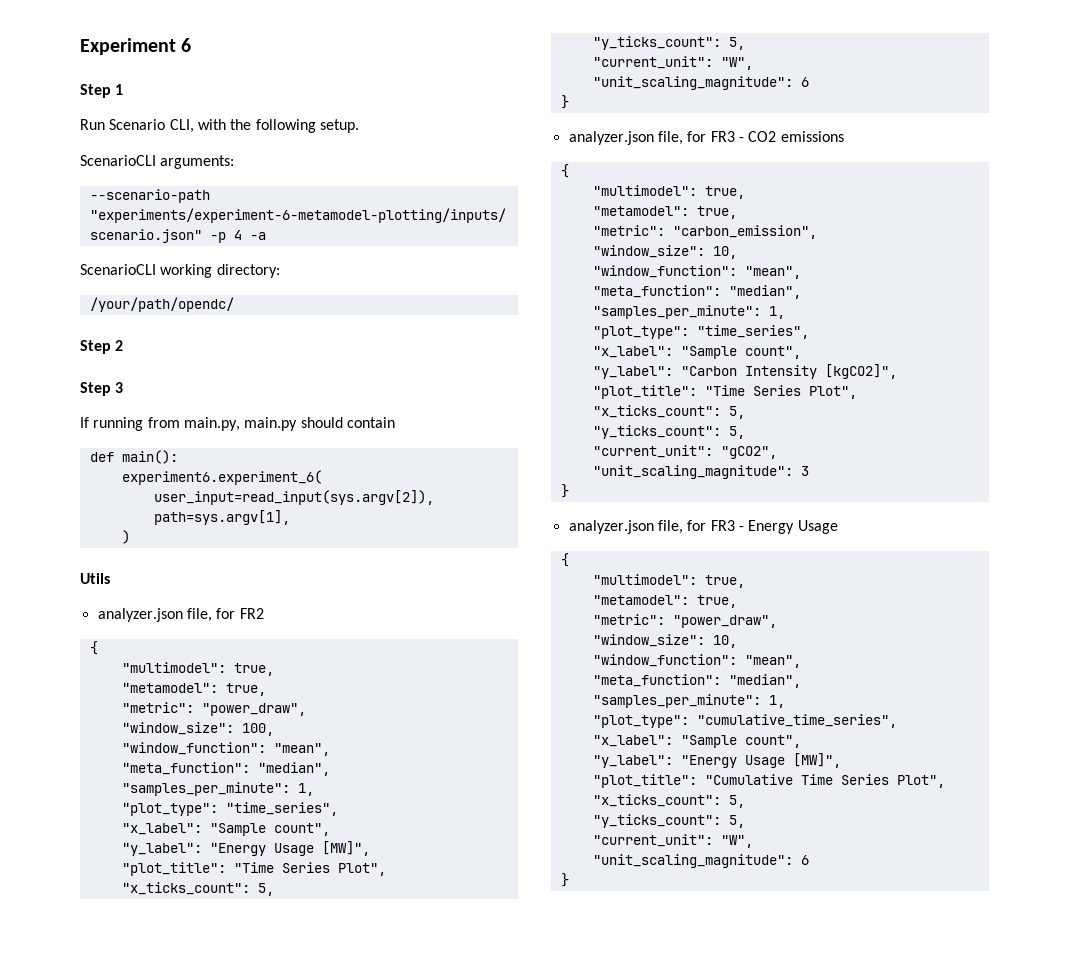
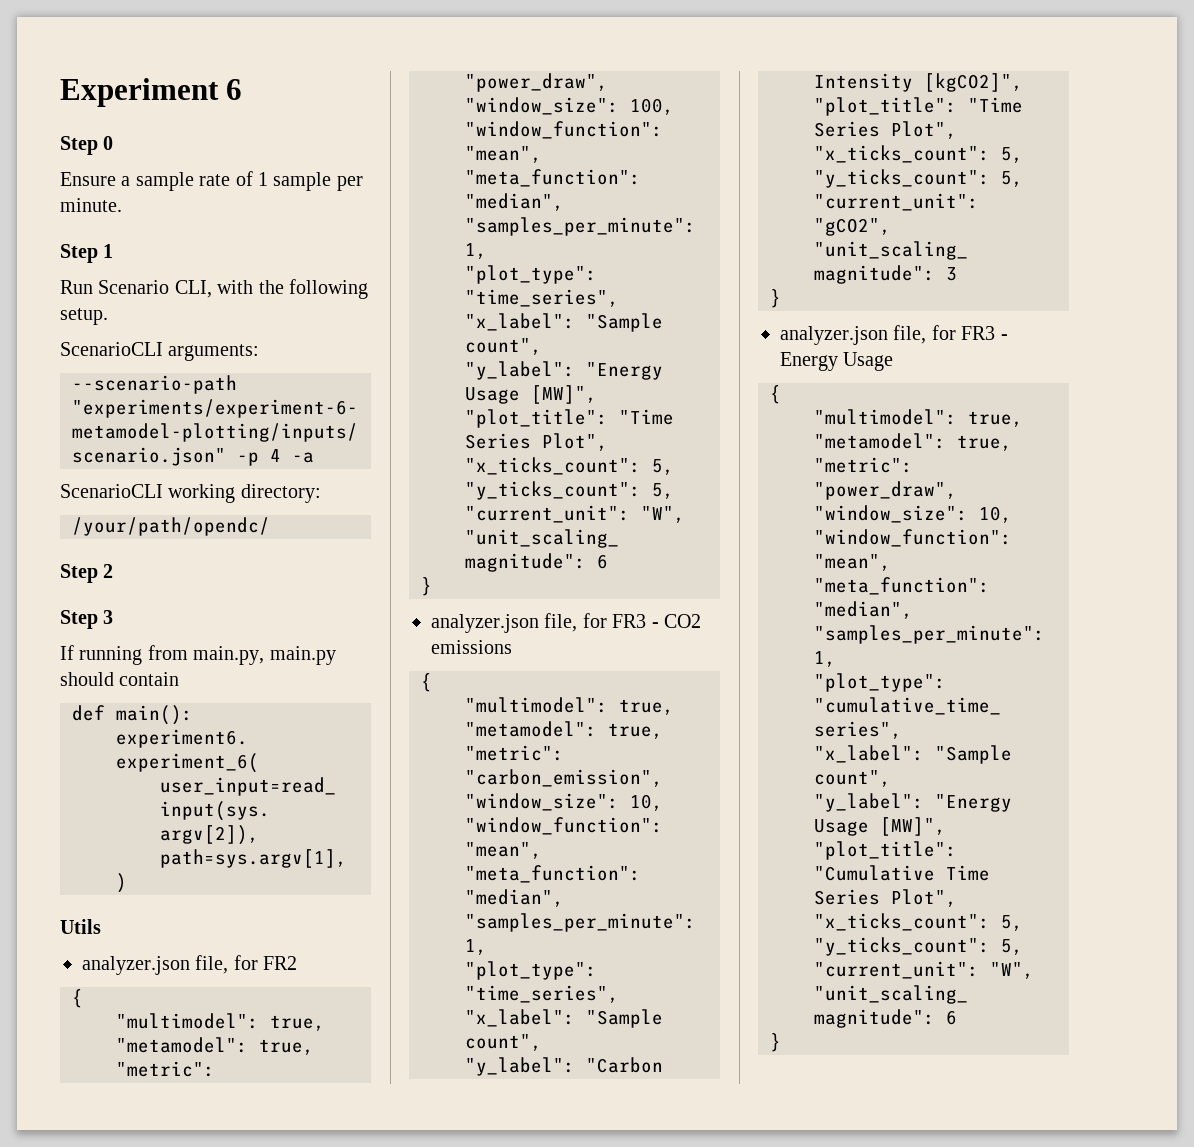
+ Step 0
+ Ensure a sample rate of 1 sample per minute.

